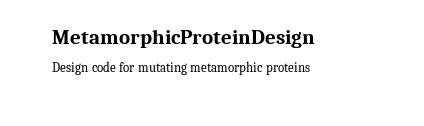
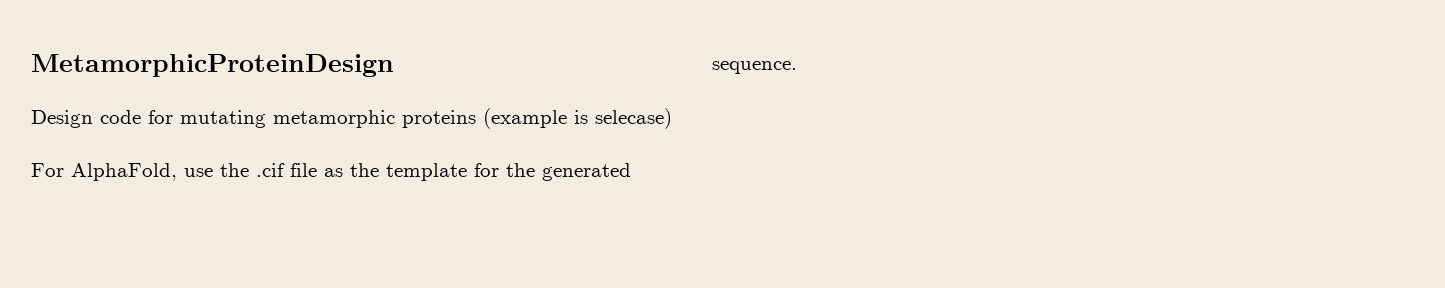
- Design code for mutating metamorphic proteins
+ Design code for mutating metamorphic proteins (example is selecase)
+ For AlphaFold, use the .cif file as the template for the generated sequence.

